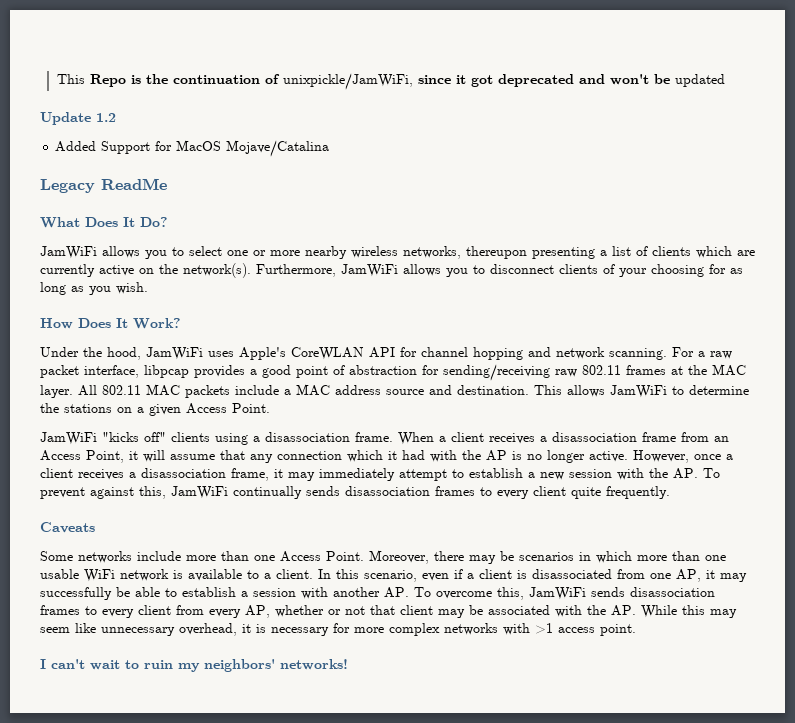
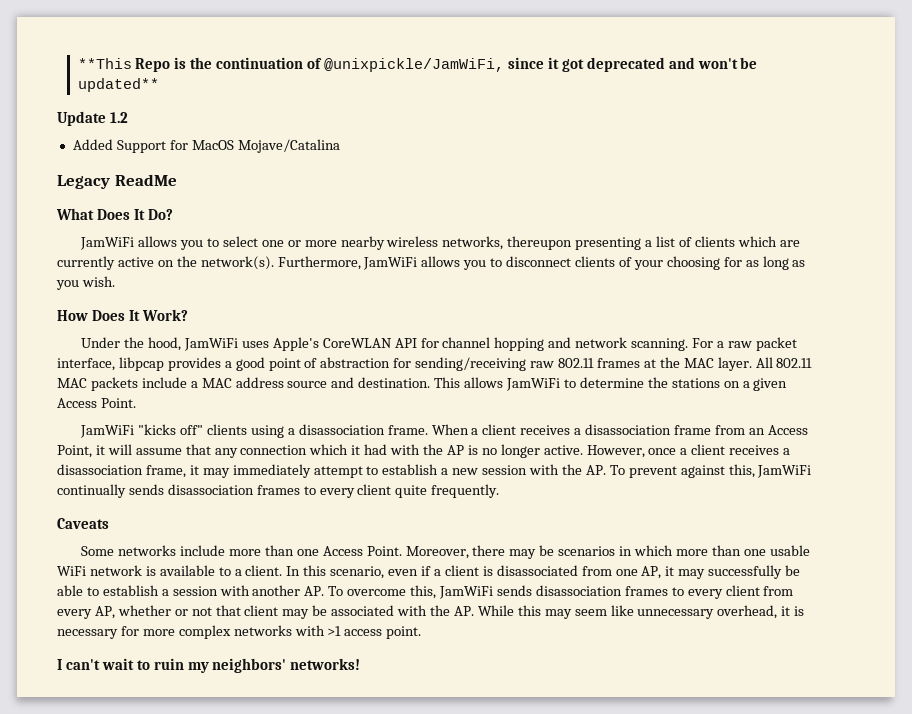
- This Repo is the continuation of unixpickle/JamWiFi, since it got deprecated and won't be updated
+ **This Repo is the continuation of @unixpickle/JamWiFi, since it got deprecated and won't be updated**

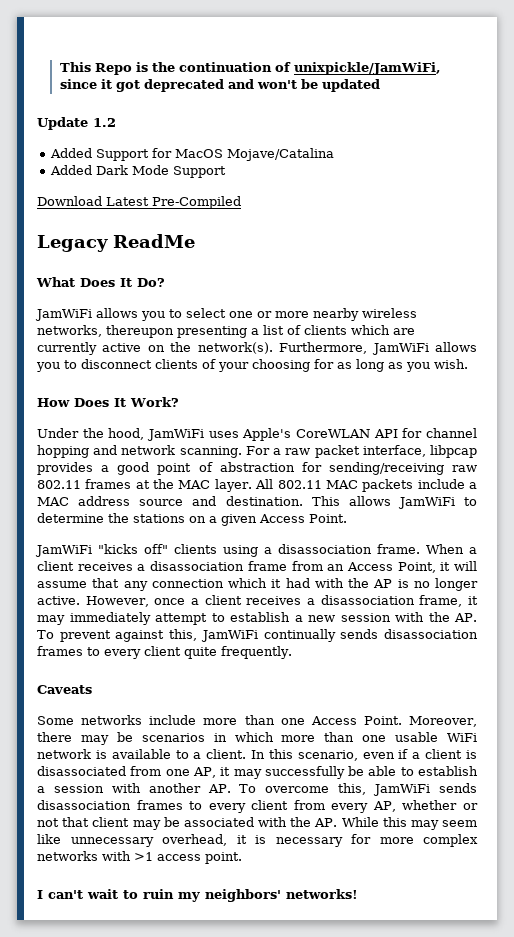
- **This Repo is the continuation of @unixpickle/JamWiFi, since it got deprecated and won't be updated**
+ This Repo is the continuation of unixpickle/JamWiFi, since it got deprecated and won't be updated
+ Added Dark Mode Support
+ Download Latest Pre-Compiled

